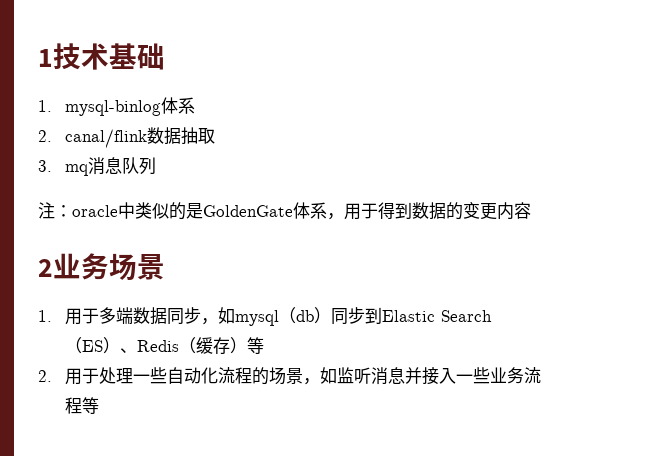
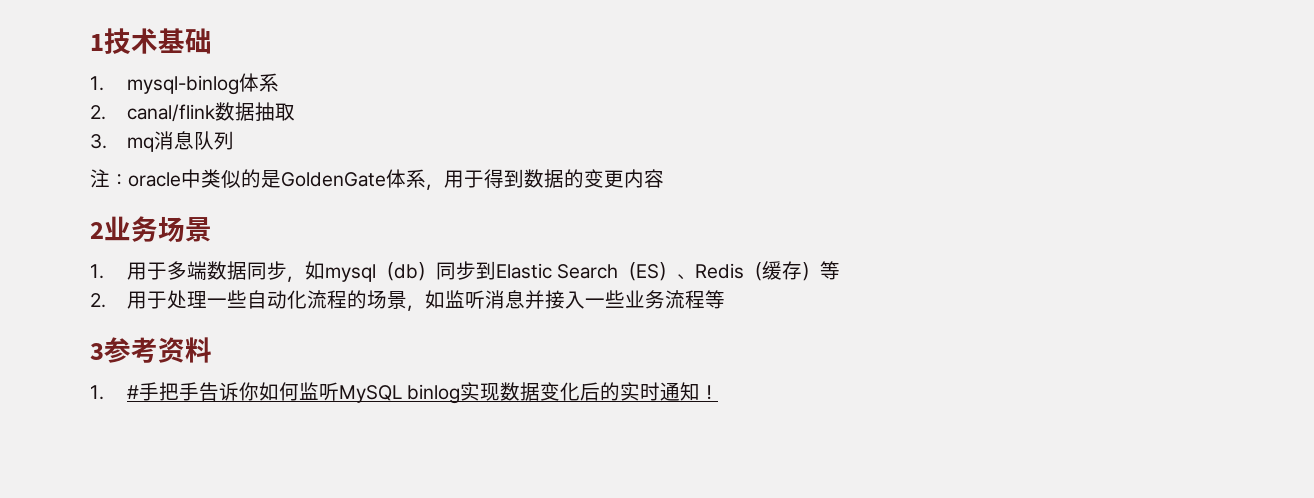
+ 3参考资料
+ 1. #手把手告诉你如何监听MySQL binlog实现数据变化后的实时通知！

